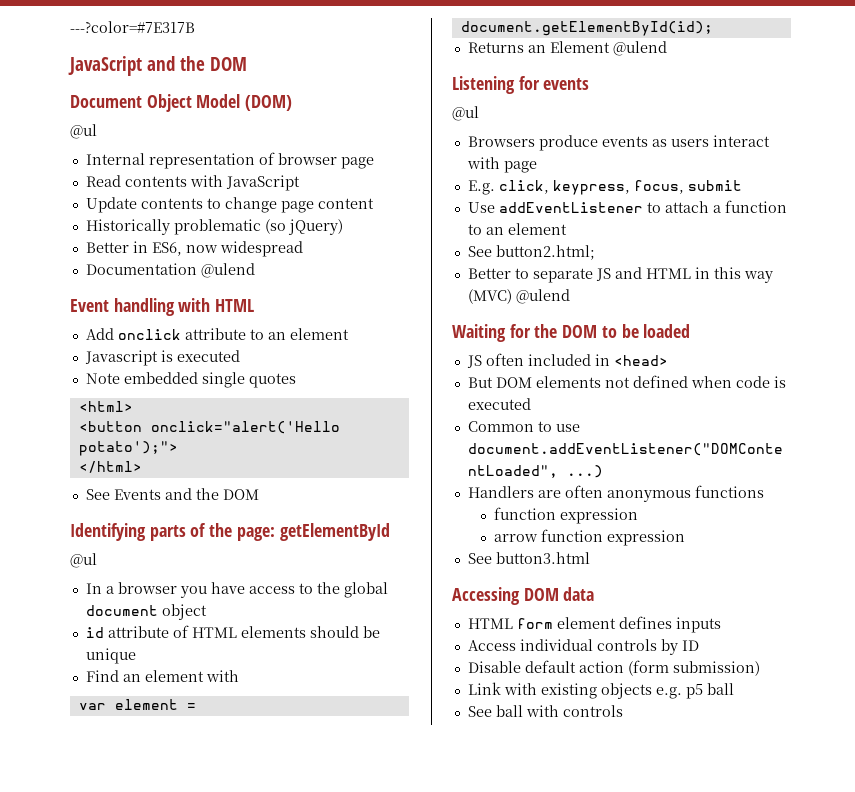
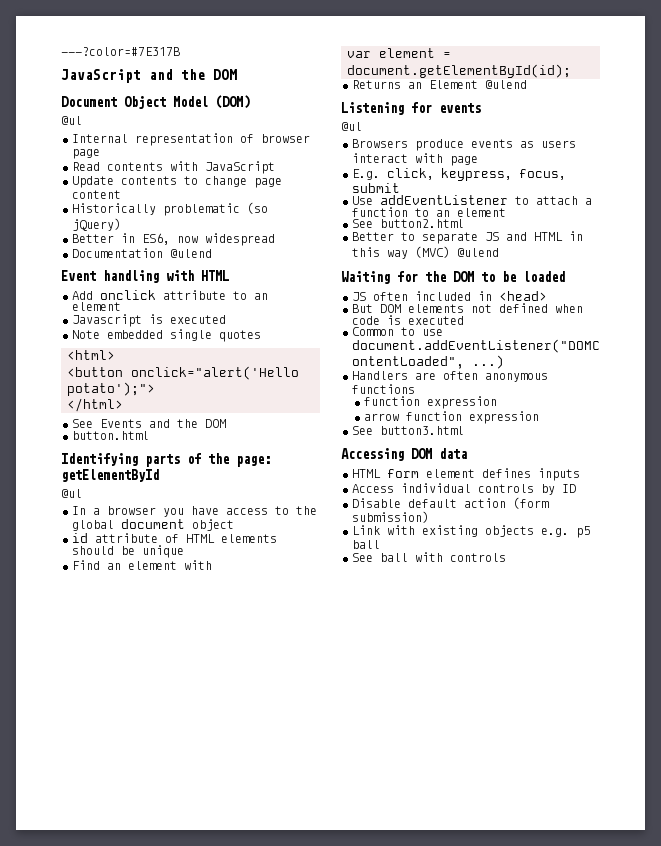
+ button.html
- See button2.html;
+ See button2.html

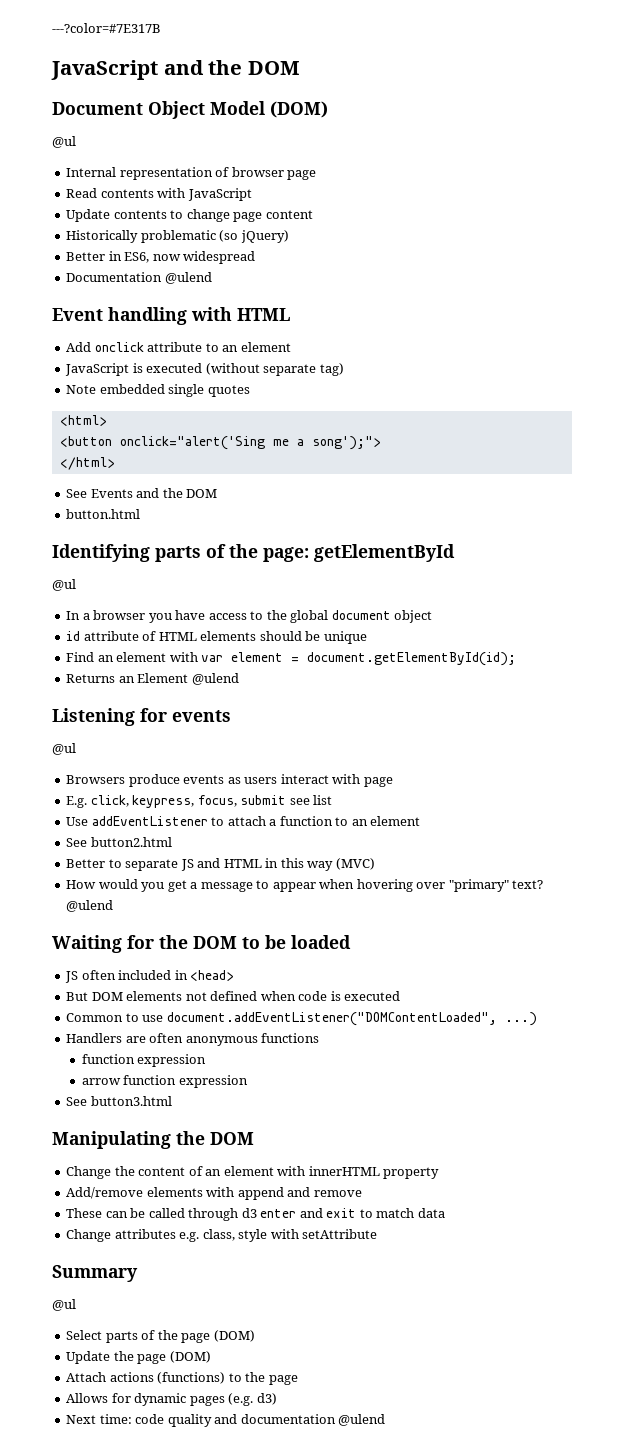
- Javascript is executed
+ JavaScript is executed (without separate tag)
- <button onclick="alert('Hello potato');">
+ <button onclick="alert('Sing me a song');">
- Find an element with
- var element = document.getElementById(id);
+ Find an element with var element = document.getElementById(id);
- E.g. click, keypress, focus, submit
+ E.g. click, keypress, focus, submit see list
- Better to separate JS and HTML in this way (MVC) @ulend
+ Better to separate JS and HTML in this way (MVC)
+ How would you get a message to appear when hovering over "primary" text? @ulend
- Accessing DOM data
- HTML form element defines inputs
- Access individual controls by ID
- Disable default action (form submission)
- Link with existing objects e.g. p5 ball
- See ball with controls
+ Manipulating the DOM
+ Change the content of an element with innerHTML property
+ Add/remove elements with append and remove
+ These can be called through d3 enter and exit to match data
+ Change attributes e.g. class, style with setAttribute
+ Summary
+ @ul
+ Select parts of the page (DOM)
+ Update the page (DOM)
+ Attach actions (functions) to the page
+ Allows for dynamic pages (e.g. d3)
+ Next time: code quality and documentation @ulend

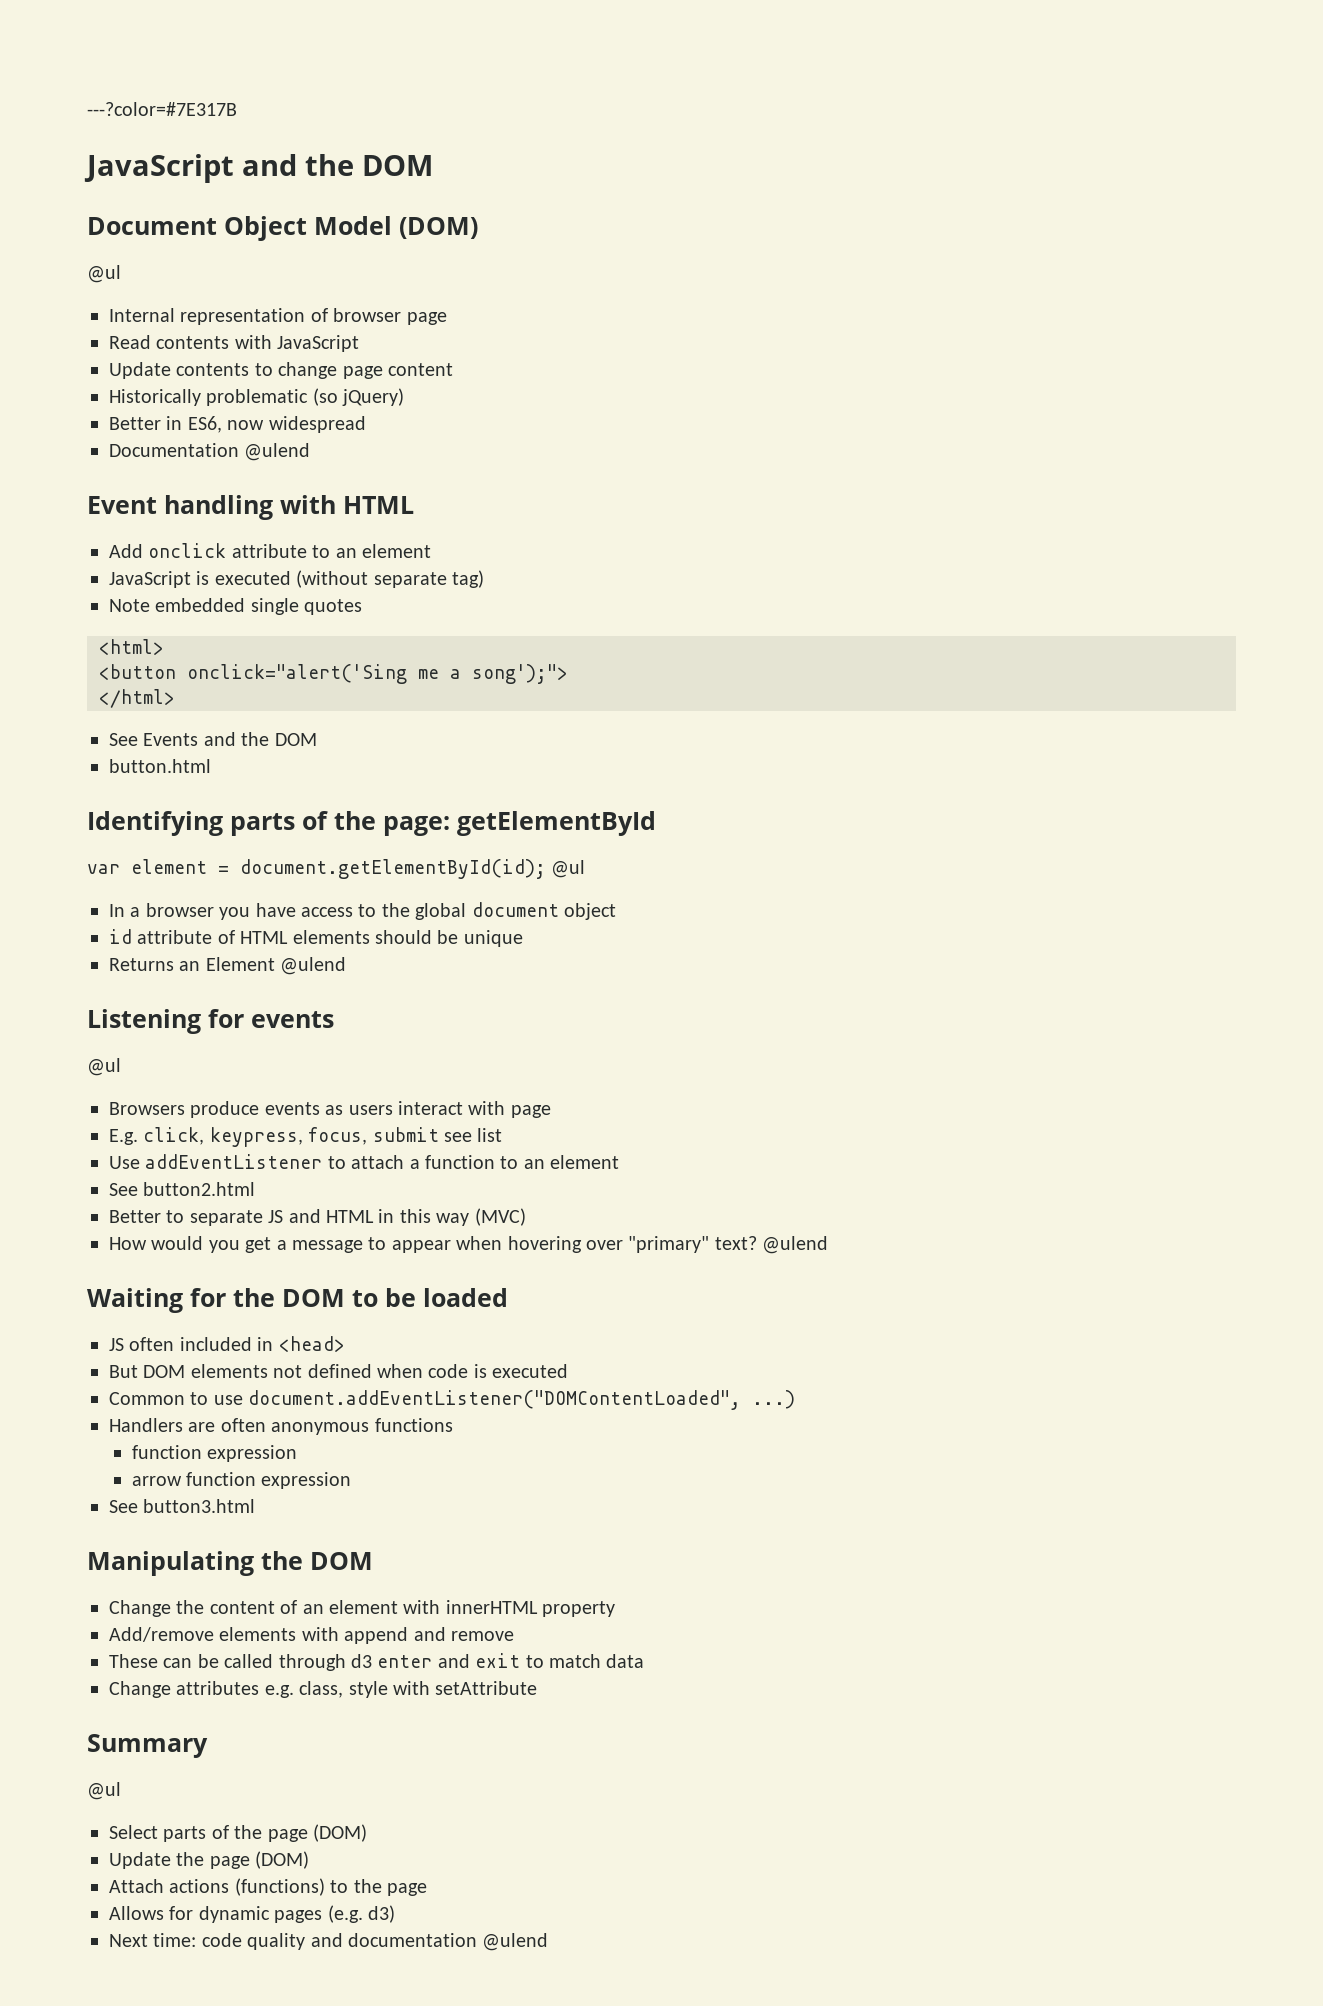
  Identifying parts of the page: getElementById
- @ul
+ var element = document.getElementById(id); @ul
- Find an element with var element = document.getElementById(id);

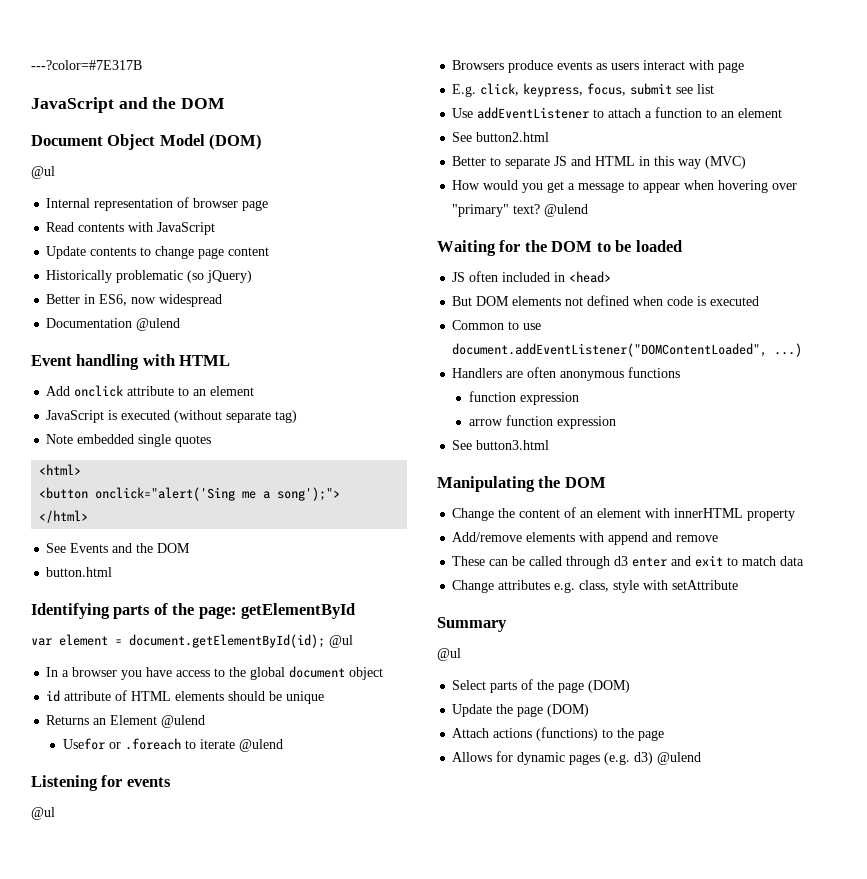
+ Usefor or .foreach to iterate @ulend
- Allows for dynamic pages (e.g. d3)
- Next time: code quality and documentation @ulend
+ Allows for dynamic pages (e.g. d3) @ulend

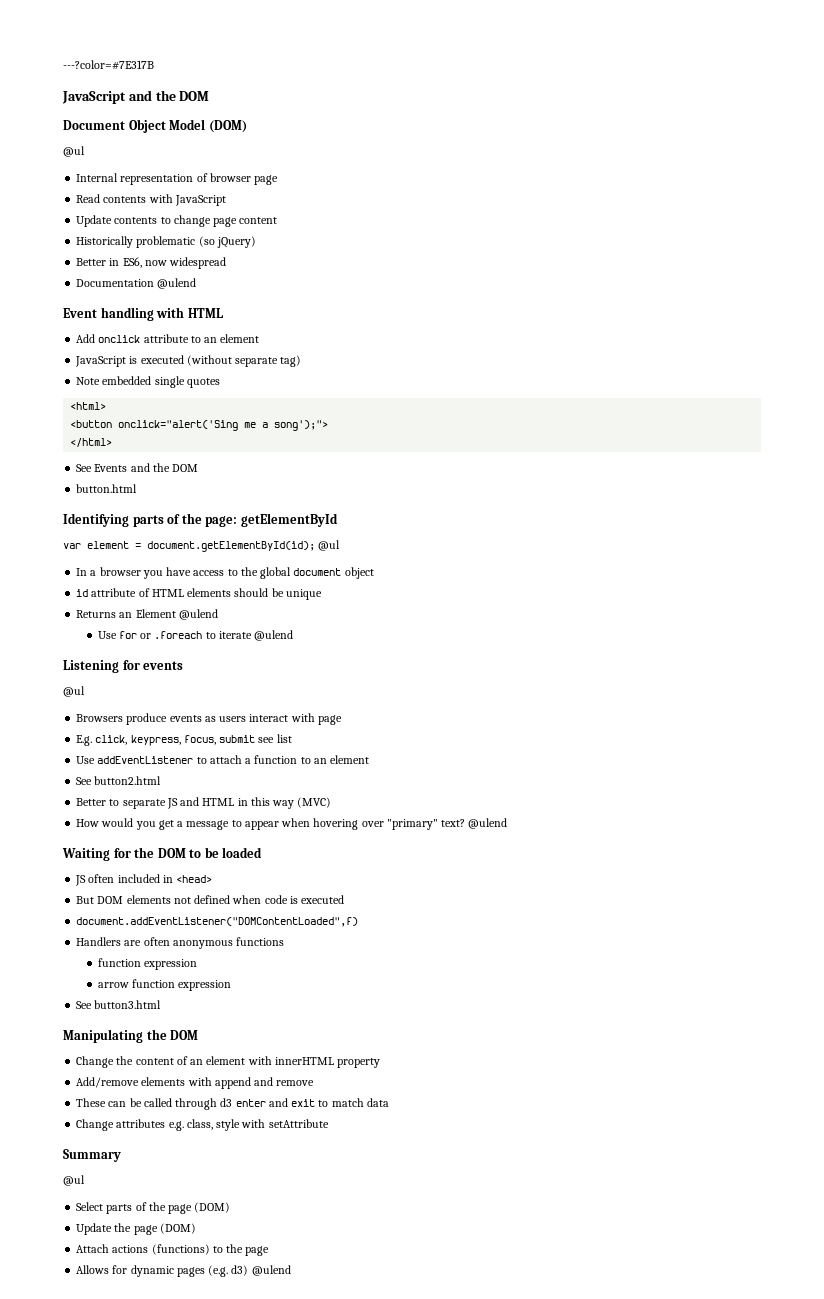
- Usefor or .foreach to iterate @ulend
+ Use for or .foreach to iterate @ulend
- Common to use document.addEventListener("DOMContentLoaded", ...)
+ document.addEventListener("DOMContentLoaded",f)

